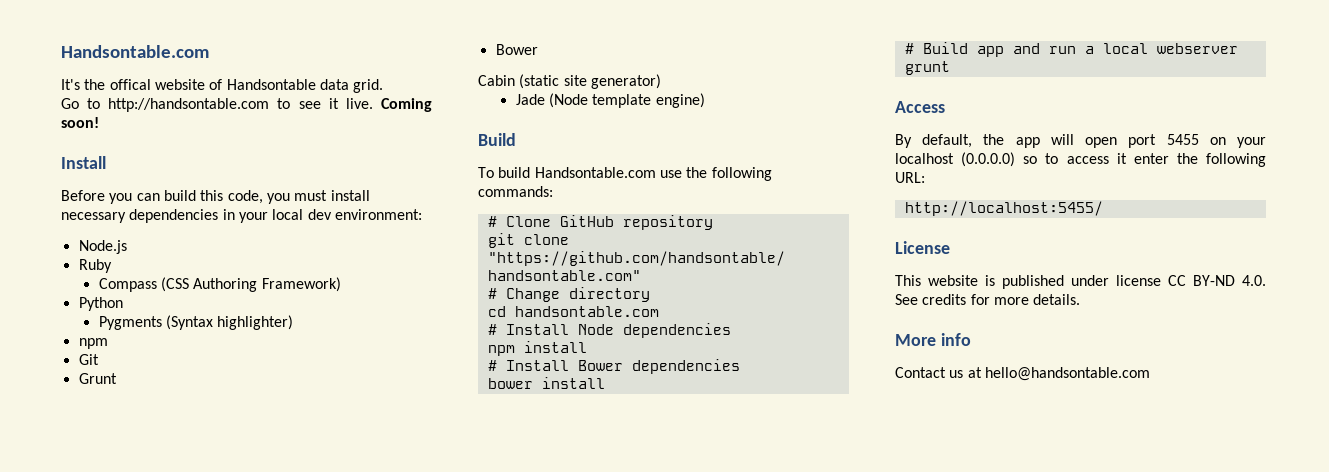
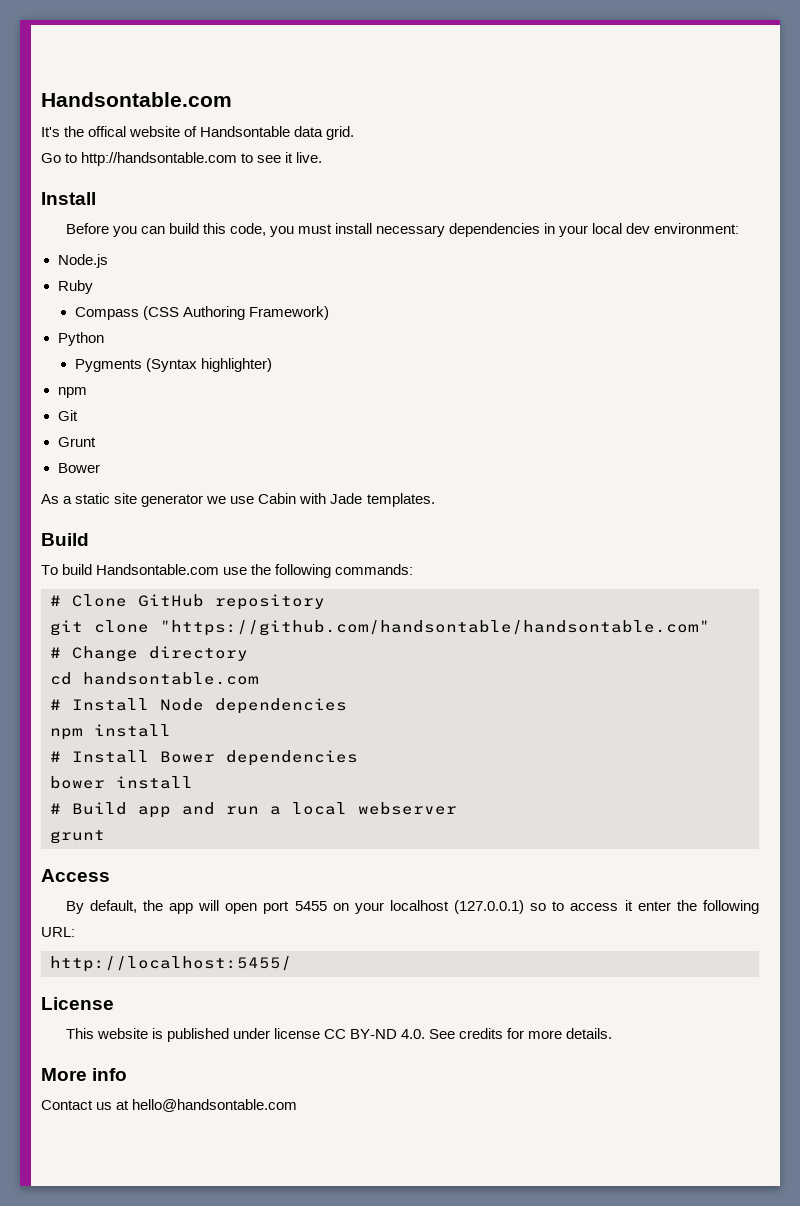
- Coming soon!
- Cabin (static site generator)
- Jade (Node template engine)
+ As a static site generator we use Cabin with Jade templates.
- By default, the app will open port 5455 on your localhost (0.0.0.0) so to access it enter the following URL:
+ By default, the app will open port 5455 on your localhost (127.0.0.1) so to access it enter the following URL:

